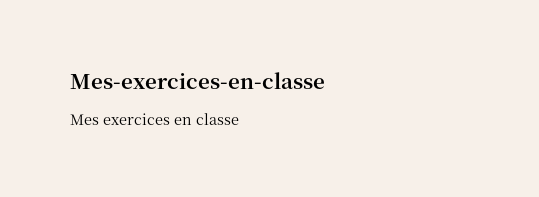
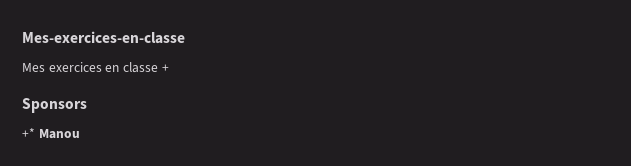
- Mes exercices en classe
+ Mes exercices en classe +
+ Sponsors
+ +* Manou

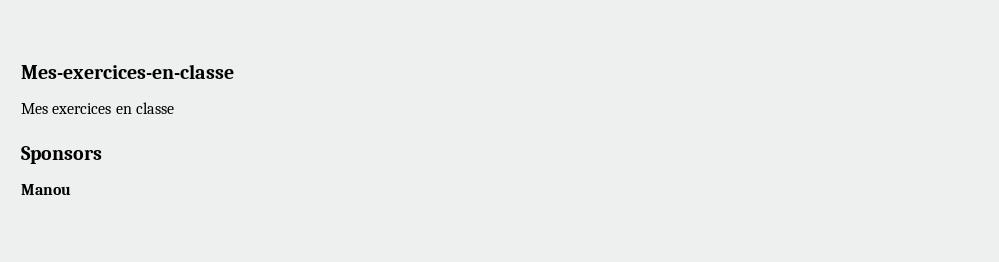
- Mes exercices en classe +
+ Mes exercices en classe
- +* Manou
+ Manou

